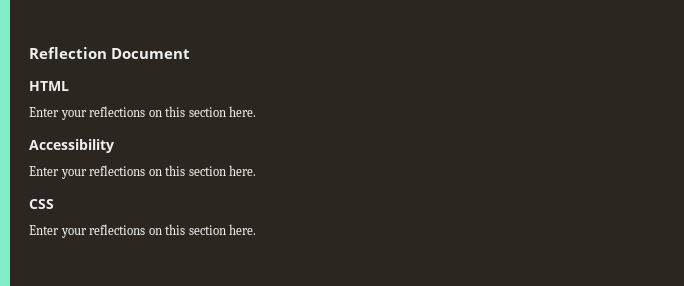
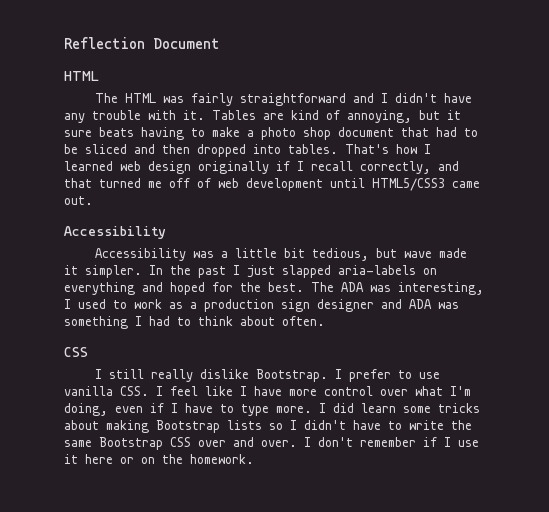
  Reflection Document
  HTML
- Enter your reflections on this section here.
+ The HTML was fairly straightforward and I didn't have any trouble with it. Tables are kind of annoying, but it sure beats having to make a photo shop document that had to be sliced and then dropped into tables. That's how I learned web design originally if I recall correctly, and that turned me off of web development until HTML5/CSS3 came out.
  Accessibility
- Enter your reflections on this section here.
+ Accessibility was a little bit tedious, but wave made it simpler. In the past I just slapped aria-labels on everything and hoped for the best. The ADA was interesting, I used to work as a production sign designer and ADA was something I had to think about often.
  CSS
- Enter your reflections on this section here.
+ I still really dislike Bootstrap. I prefer to use vanilla CSS. I feel like I have more control over what I'm doing, even if I have to type more. I did learn some tricks about making Bootstrap lists so I didn't have to write the same Bootstrap CSS over and over. I don't remember if I use it here or on the homework.

